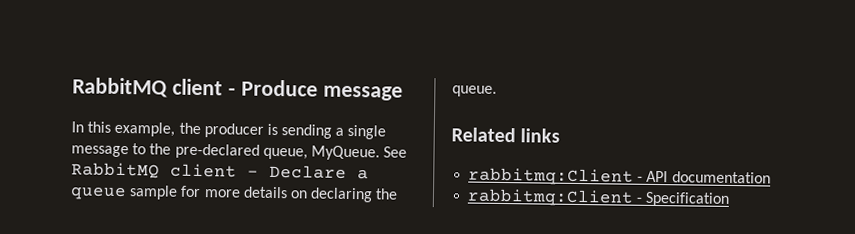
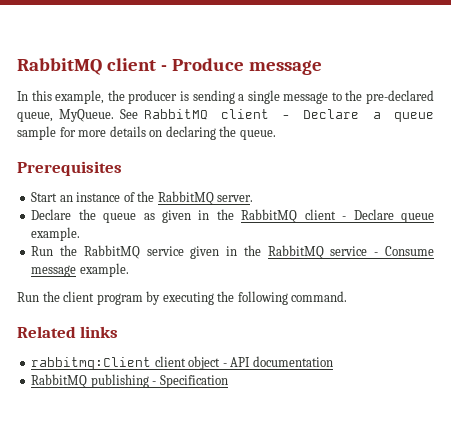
+ Prerequisites
+ Start an instance of the RabbitMQ server.
+ Declare the queue as given in the RabbitMQ client - Declare queue example.
+ Run the RabbitMQ service given in the RabbitMQ service - Consume message example.
+ Run the client program by executing the following command.
- rabbitmq:Client - API documentation
+ rabbitmq:Client client object - API documentation
- rabbitmq:Client - Specification
+ RabbitMQ publishing - Specification

